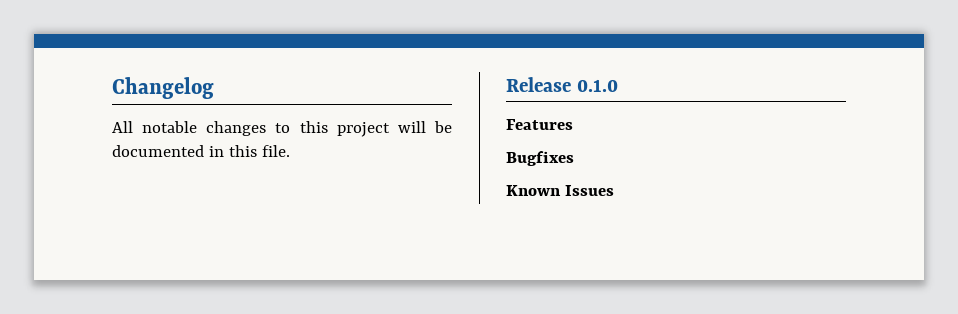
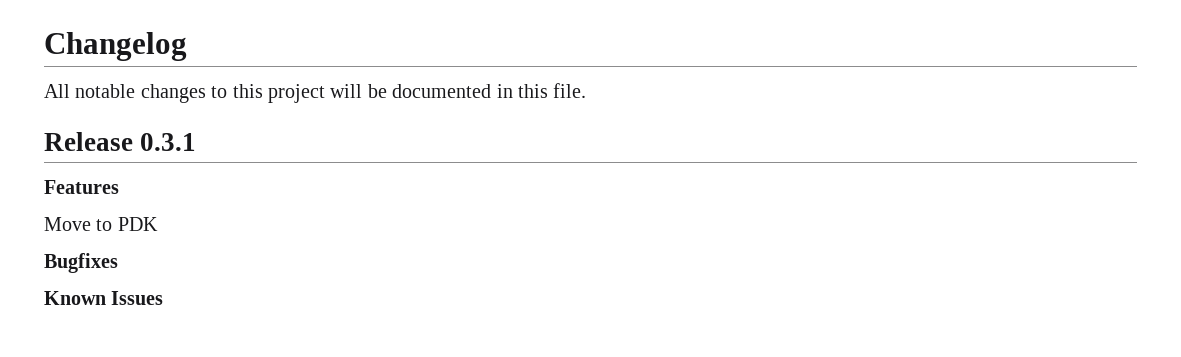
- Release 0.1.0
+ Release 0.3.1
+ Move to PDK

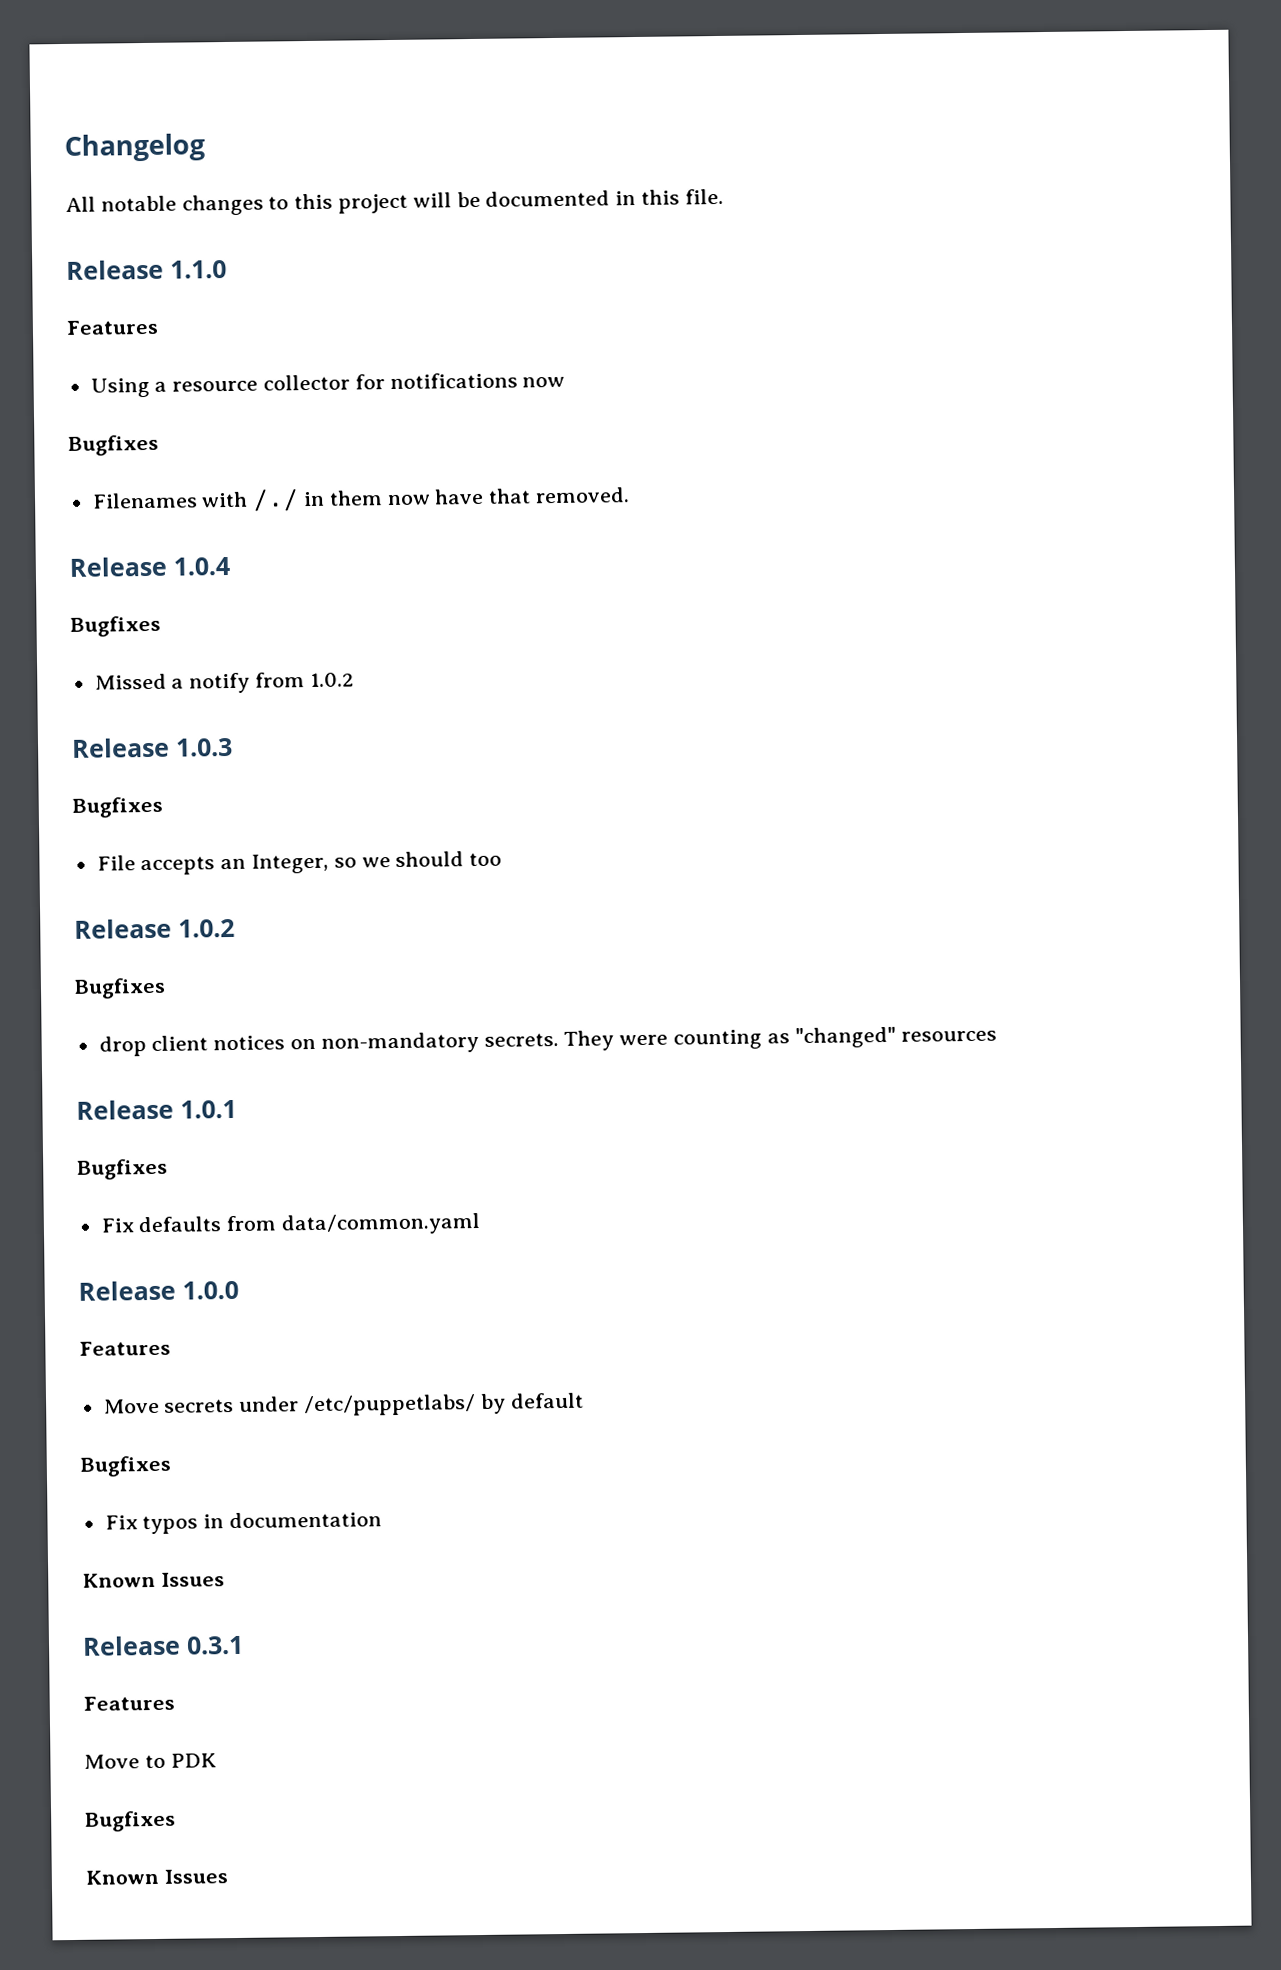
+ Release 1.1.0
+ Features
+ Using a resource collector for notifications now
+ Bugfixes
+ Filenames with /./ in them now have that removed.
+ Release 1.0.4
+ Bugfixes
+ Missed a notify from 1.0.2
+ Release 1.0.3
+ Bugfixes
+ File accepts an Integer, so we should too
+ Release 1.0.2
+ Bugfixes
+ drop client notices on non-mandatory secrets. They were counting as "changed" resources
+ Release 1.0.1
+ Bugfixes
+ Fix defaults from data/common.yaml
+ Release 1.0.0
+ Features
+ Move secrets under /etc/puppetlabs/ by default
+ Bugfixes
+ Fix typos in documentation
+ Known Issues

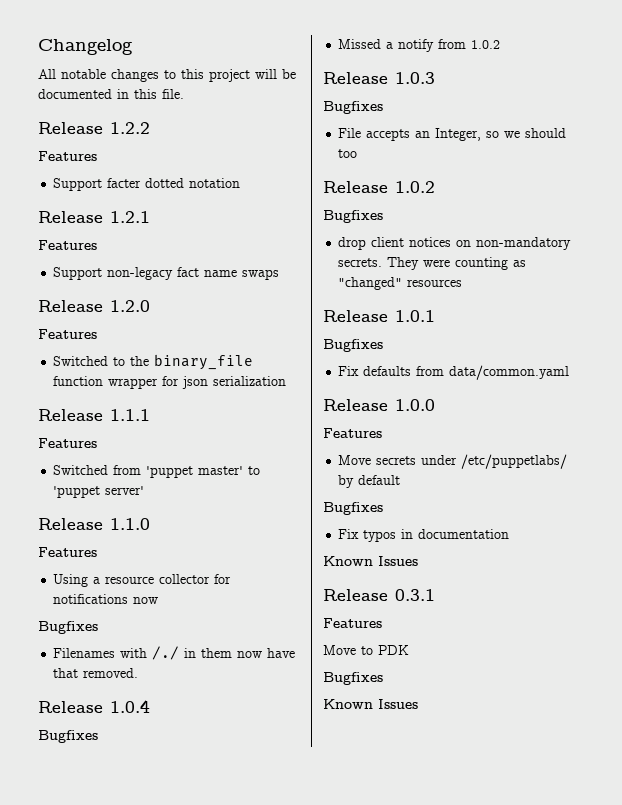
+ Release 1.2.2
+ Features
+ Support facter dotted notation
+ Release 1.2.1
+ Features
+ Support non-legacy fact name swaps
+ Release 1.2.0
+ Features
+ Switched to the binary_file function wrapper for json serialization
+ Release 1.1.1
+ Features
+ Switched from 'puppet master' to 'puppet server'

